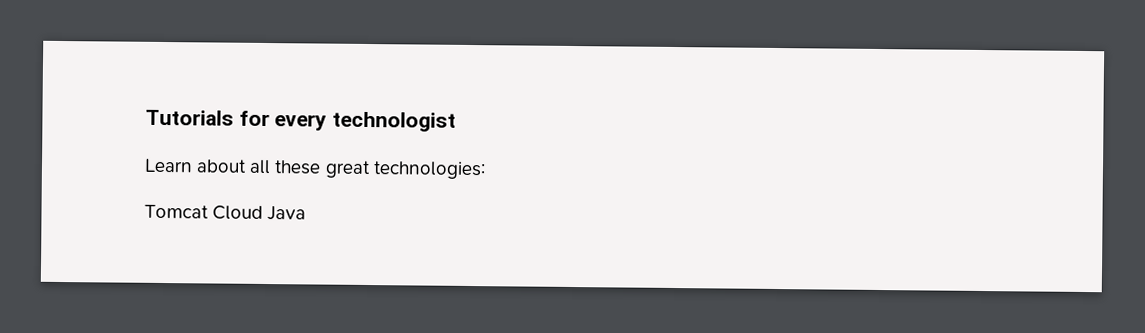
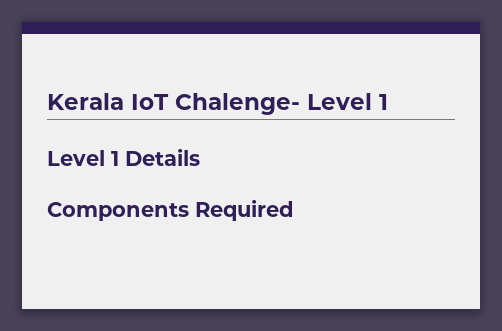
- Tutorials for every technologist
- Learn about all these great technologies:
- Tomcat Cloud Java
+ Kerala IoT Chalenge- Level 1
+ Level 1 Details
+ Components Required

